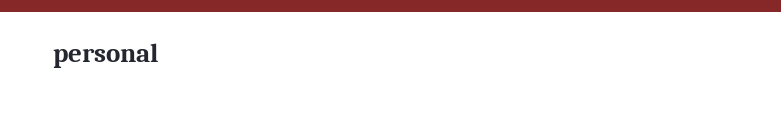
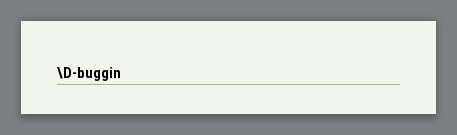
- personal
+ \D-buggin

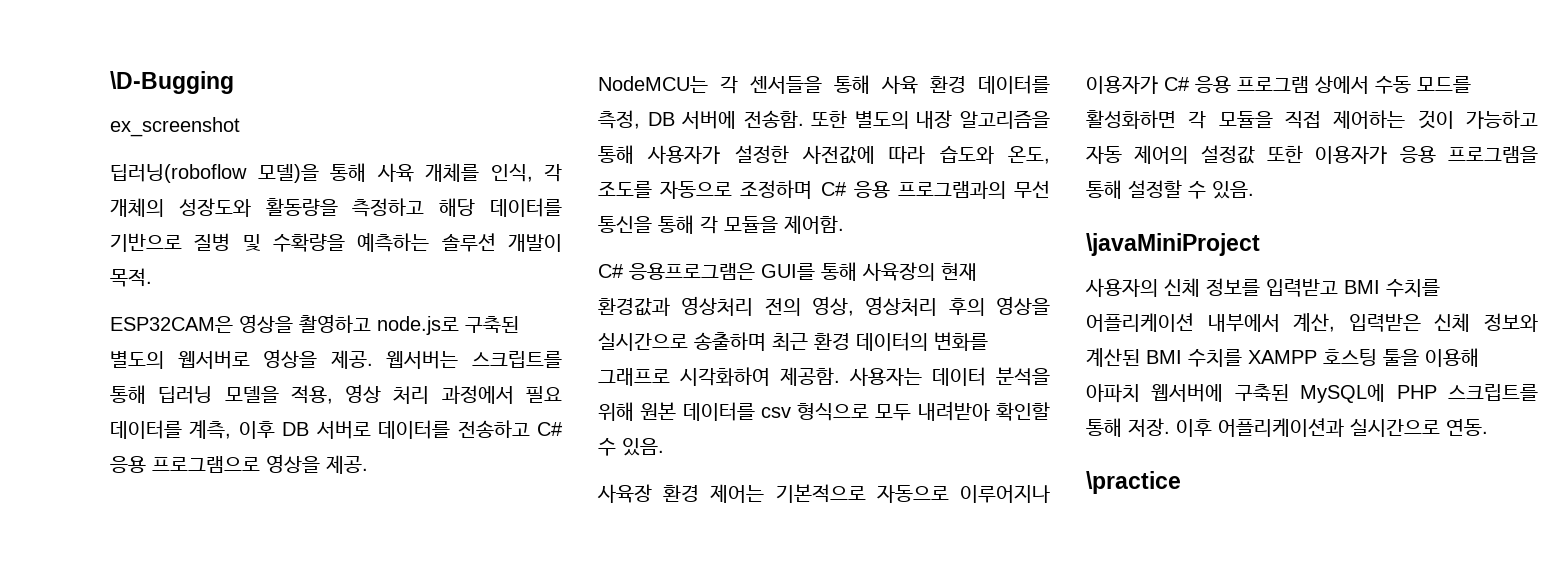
- \D-buggin
+ \D-Bugging
+ ex_screenshot
+ 딥러닝(roboflow 모델)을 통해 사육 개체를 인식, 각 개체의 성장도와 활동량을 측정하고 해당 데이터를 기반으로 질병 및 수확량을 예측하는 솔루션 개발이 목적.
+ ESP32CAM은 영상을 촬영하고 node.js로 구축된 별도의 웹서버로 영상을 제공. 웹서버는 스크립트를 통해 딥러닝 모델을 적용, 영상 처리 과정에서 필요 데이터를 계측, 이후 DB 서버로 데이터를 전송하고 C# 응용 프로그램으로 영상을 제공.
+ NodeMCU는 각 센서들을 통해 사육 환경 데이터를 측정, DB 서버에 전송함. 또한 별도의 내장 알고리즘을 통해 사용자가 설정한 사전값에 따라 습도와 온도, 조도를 자동으로 조정하며 C# 응용 프로그램과의 무선 통신을 통해 각 모듈을 제어함.
+ C# 응용프로그램은 GUI를 통해 사육장의 현재 환경값과 영상처리 전의 영상, 영상처리 후의 영상을 실시간으로 송출하며 최근 환경 데이터의 변화를 그래프로 시각화하여 제공함. 사용자는 데이터 분석을 위해 원본 데이터를 csv 형식으로 모두 내려받아 확인할 수 있음.
+ 사육장 환경 제어는 기본적으로 자동으로 이루어지나 이용자가 C# 응용 프로그램 상에서 수동 모드를 활성화하면 각 모듈을 직접 제어하는 것이 가능하고 자동 제어의 설정값 또한 이용자가 응용 프로그램을 통해 설정할 수 있음.
+ \javaMiniProject
+ 사용자의 신체 정보를 입력받고 BMI 수치를 어플리케이션 내부에서 계산, 입력받은 신체 정보와 계산된 BMI 수치를 XAMPP 호스팅 툴을 이용해 아파치 웹서버에 구축된 MySQL에 PHP 스크립트를 통해 저장. 이후 어플리케이션과 실시간으로 연동.
+ \practice

